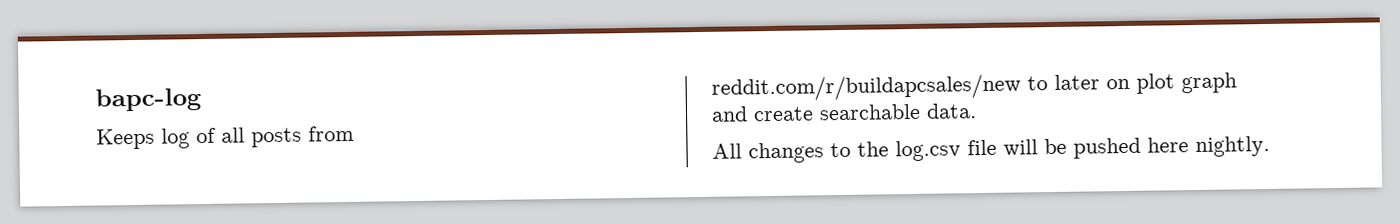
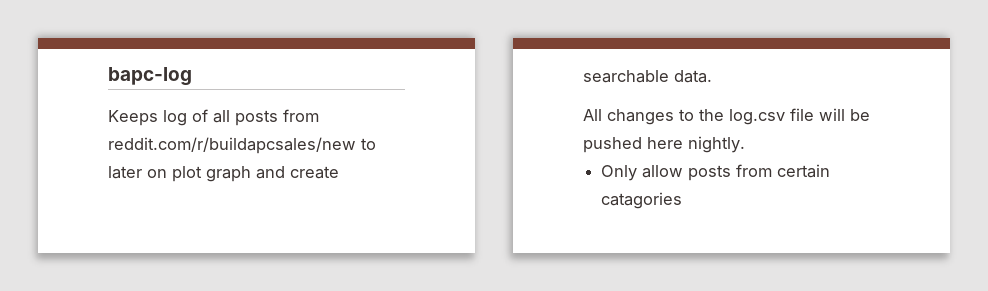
+ Only allow posts from certain catagories

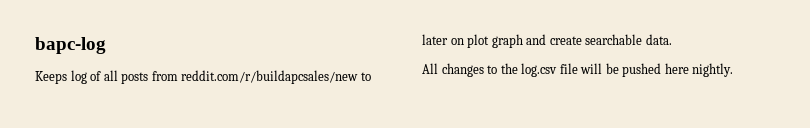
- Only allow posts from certain catagories

